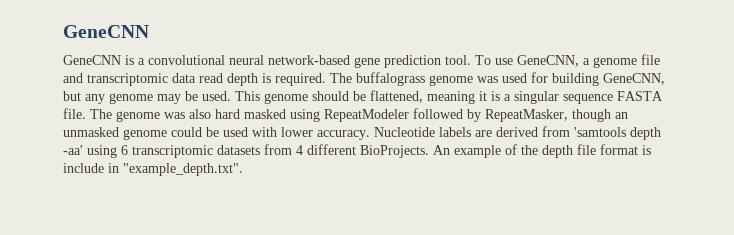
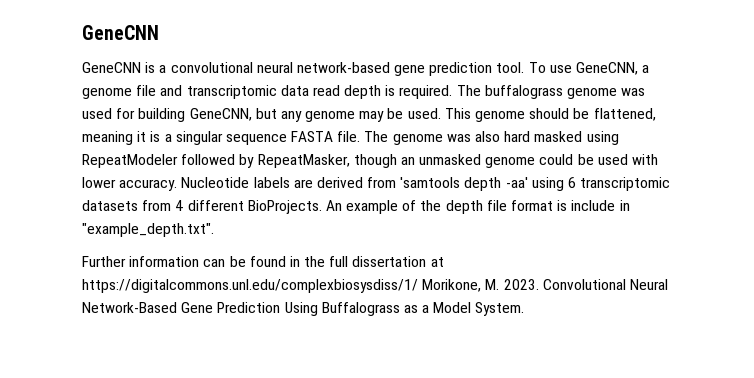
+ Further information can be found in the full dissertation at https://digitalcommons.unl.edu/complexbiosysdiss/1/ Morikone, M. 2023. Convolutional Neural Network-Based Gene Prediction Using Buffalograss as a Model System.

